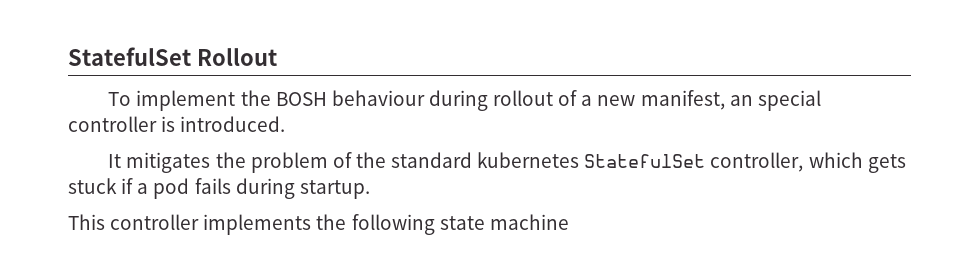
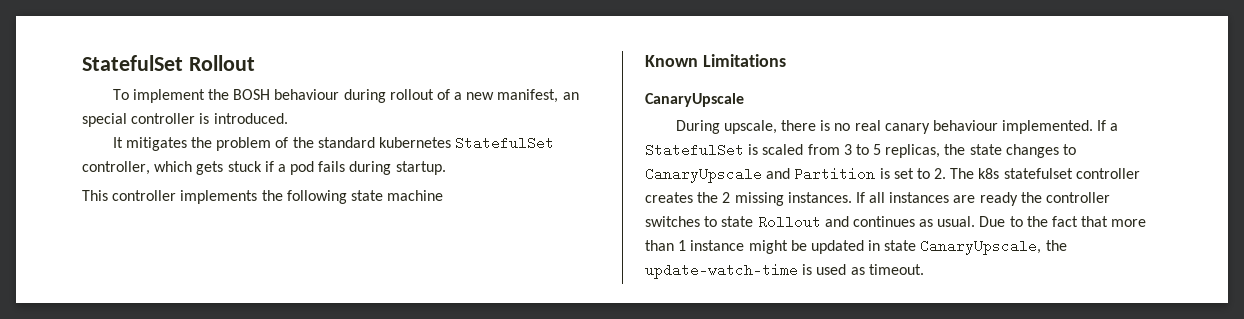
+ Known Limitations
+ CanaryUpscale
+ During upscale, there is no real canary behaviour implemented. If a StatefulSet is scaled from 3 to 5 replicas, the state changes to CanaryUpscale and Partition is set to 2. The k8s statefulset controller creates the 2 missing instances. If all instances are ready the controller switches to state Rollout and continues as usual. Due to the fact that more than 1 instance might be updated in state CanaryUpscale, the update-watch-time is used as timeout.

